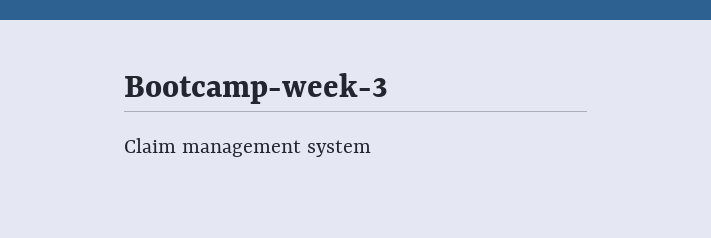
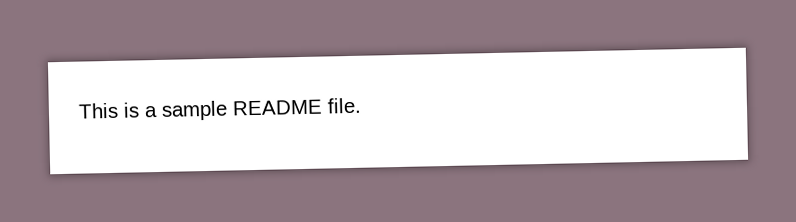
- Bootcamp-week-3
- Claim management system
+ This is a sample README file.

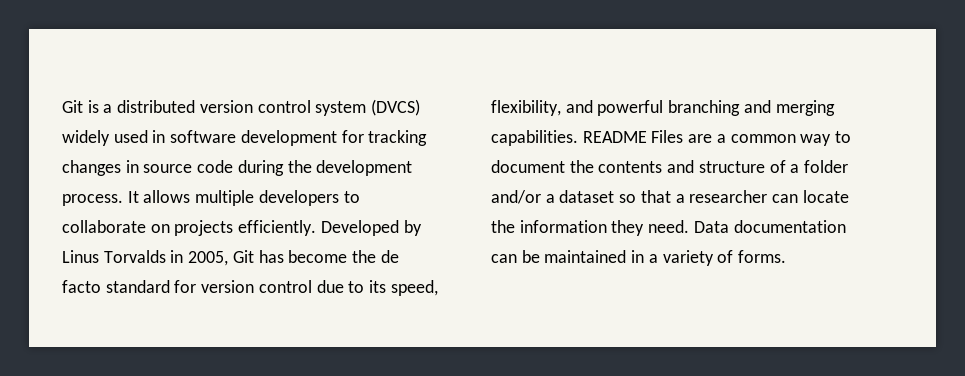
- This is a sample README file.
+ Git is a distributed version control system (DVCS) widely used in software development for tracking changes in source code during the development process. It allows multiple developers to collaborate on projects efficiently. Developed by Linus Torvalds in 2005, Git has become the de facto standard for version control due to its speed, flexibility, and powerful branching and merging capabilities. README Files are a common way to document the contents and structure of a folder and/or a dataset so that a researcher can locate the information they need. Data documentation can be maintained in a variety of forms.

